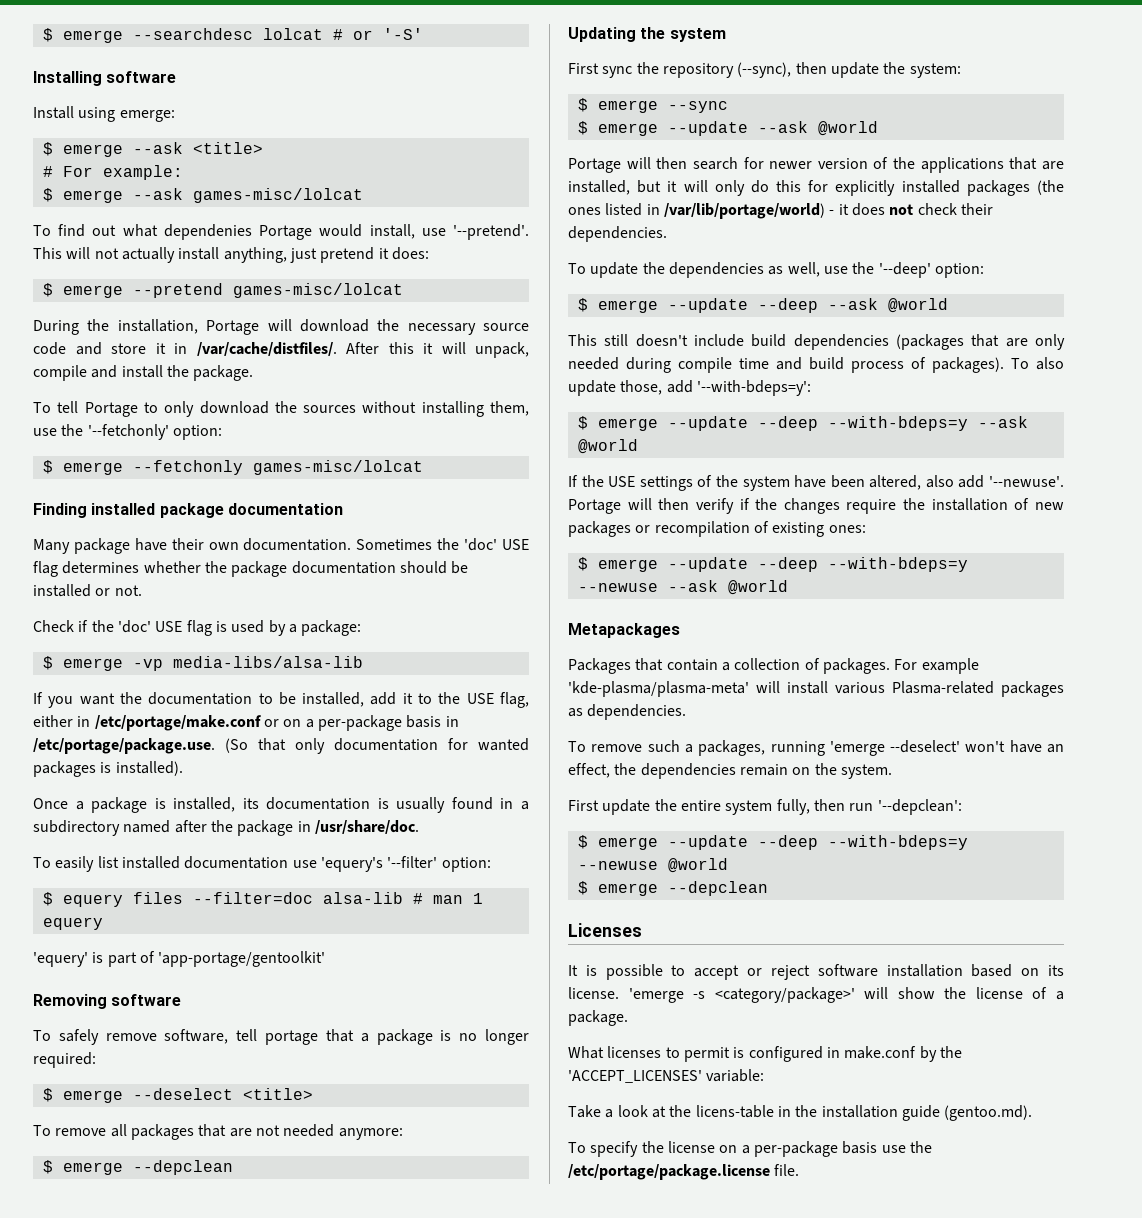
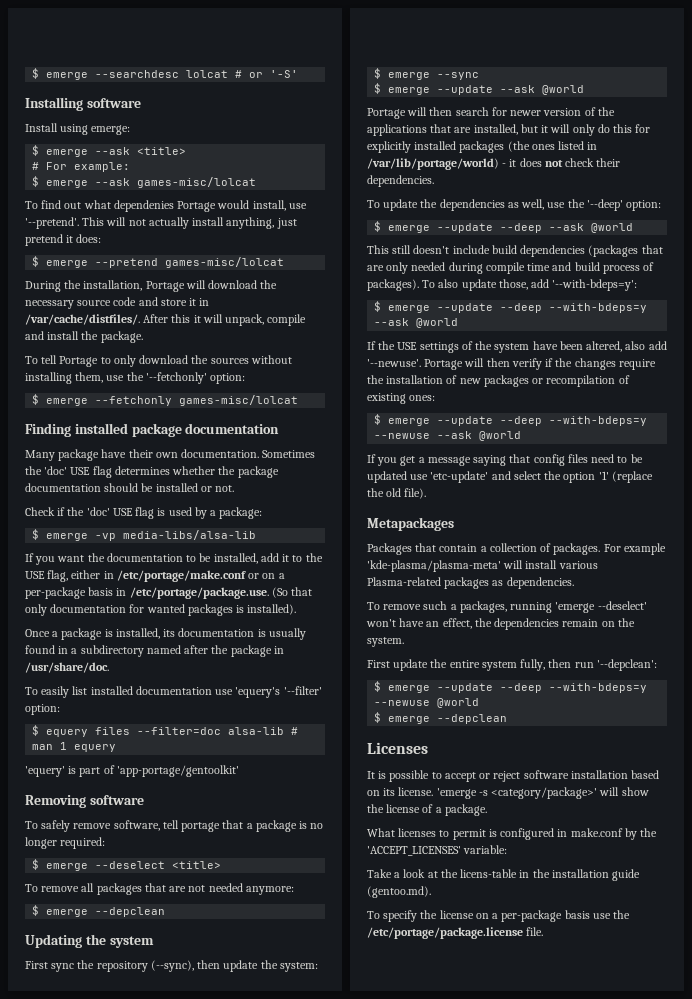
+ If you get a message saying that config files need to be updated use 'etc-update' and select the option '1' (replace the old file).

